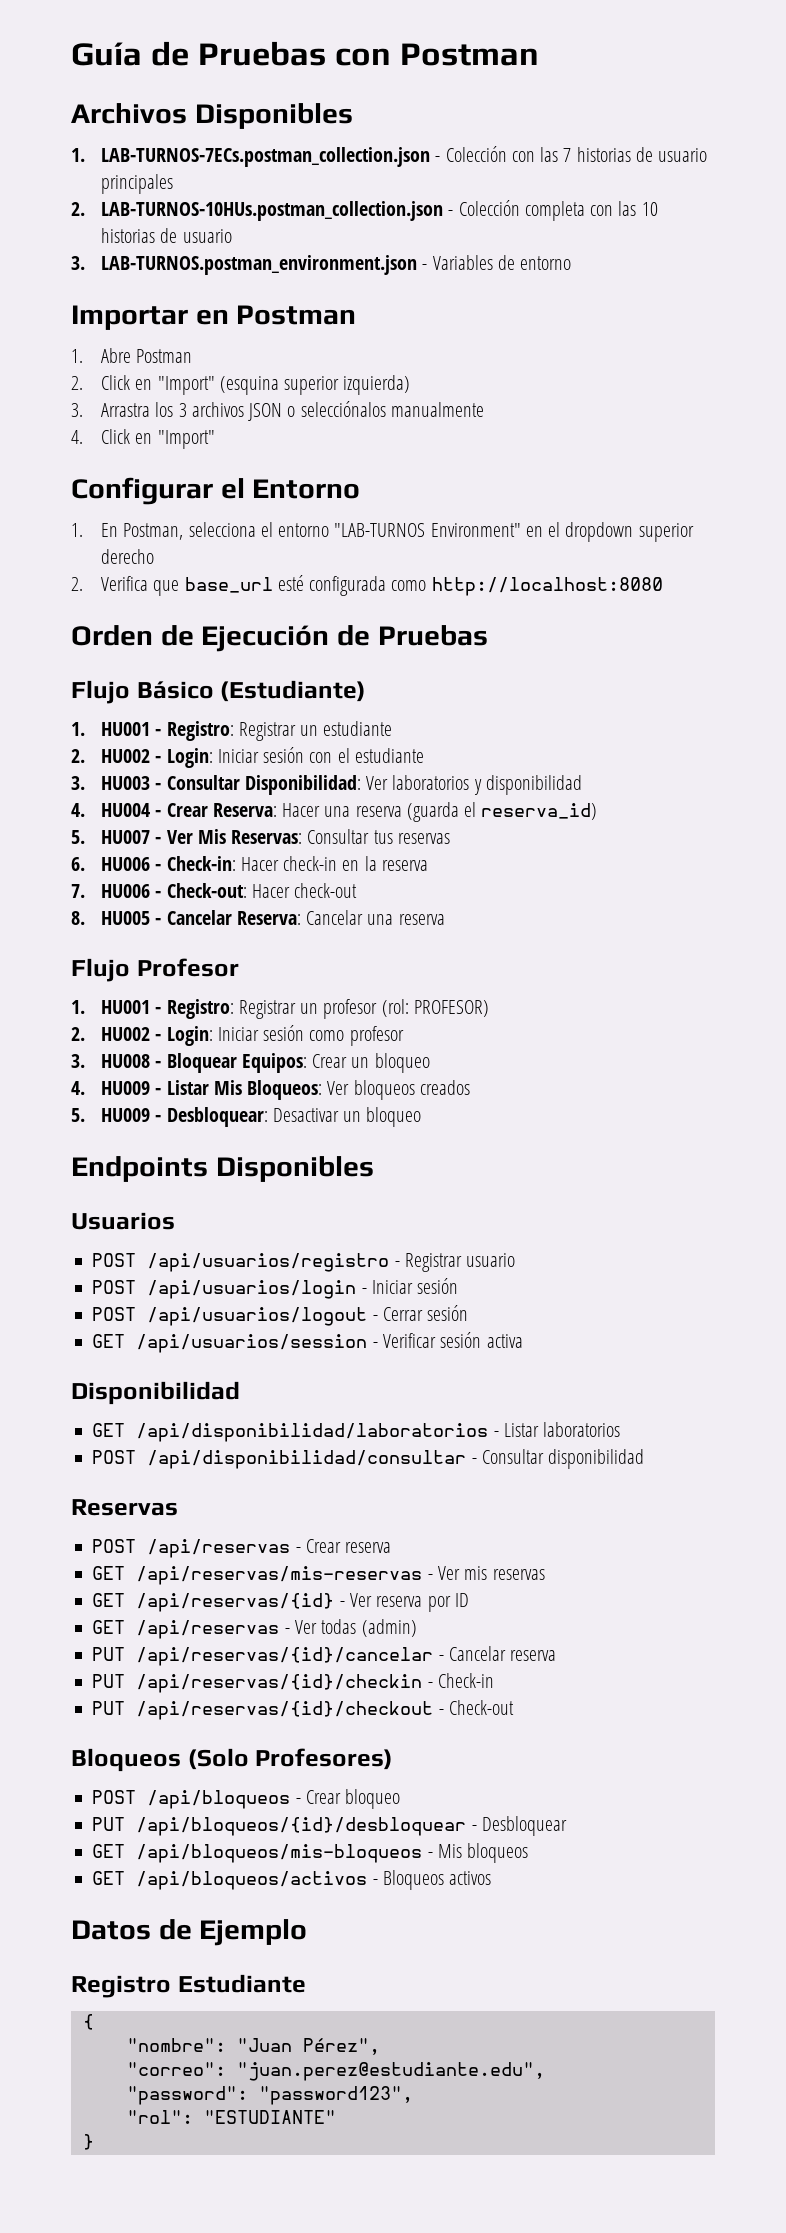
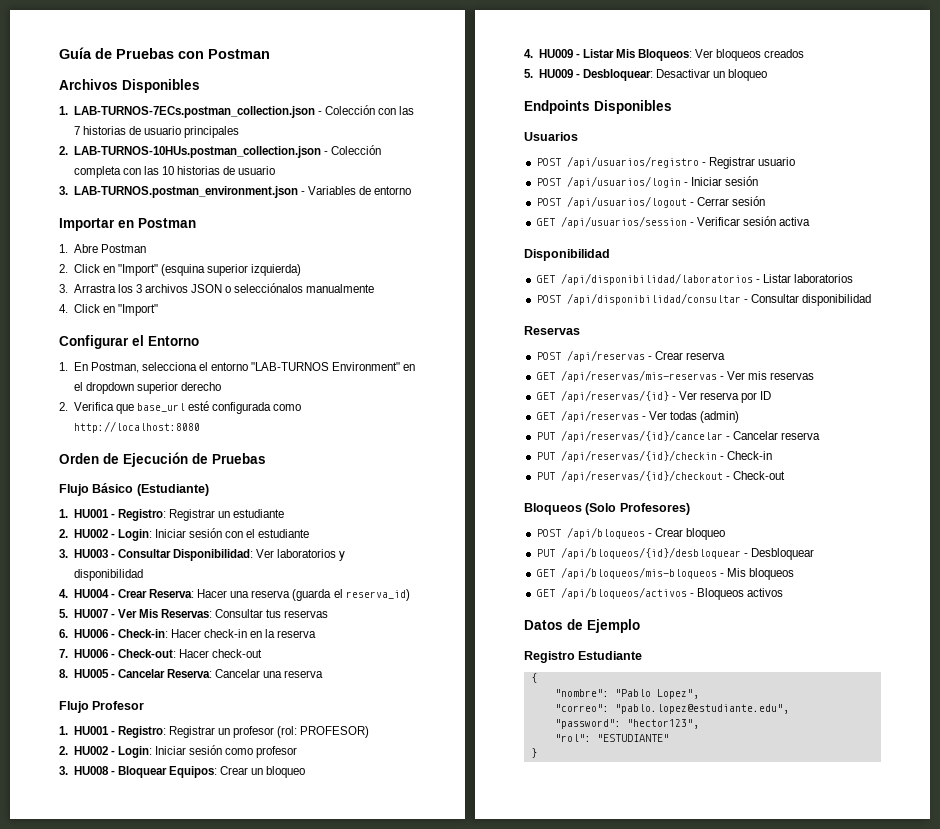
- "nombre": "Juan Pérez",
+ "nombre": "Pablo Lopez",
- "correo": "juan.perez@estudiante.edu",
+ "correo": "pablo.lopez@estudiante.edu",
- "password": "password123",
+ "password": "hector123",

